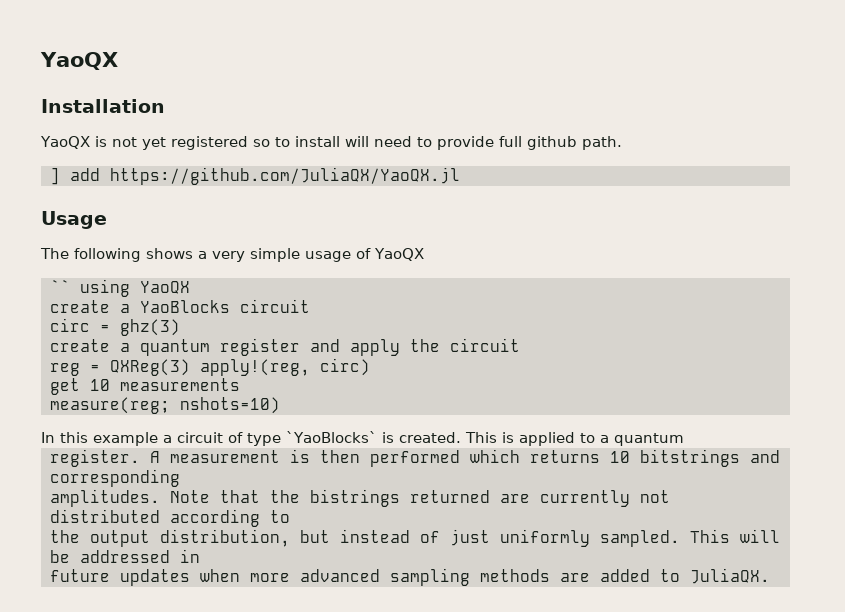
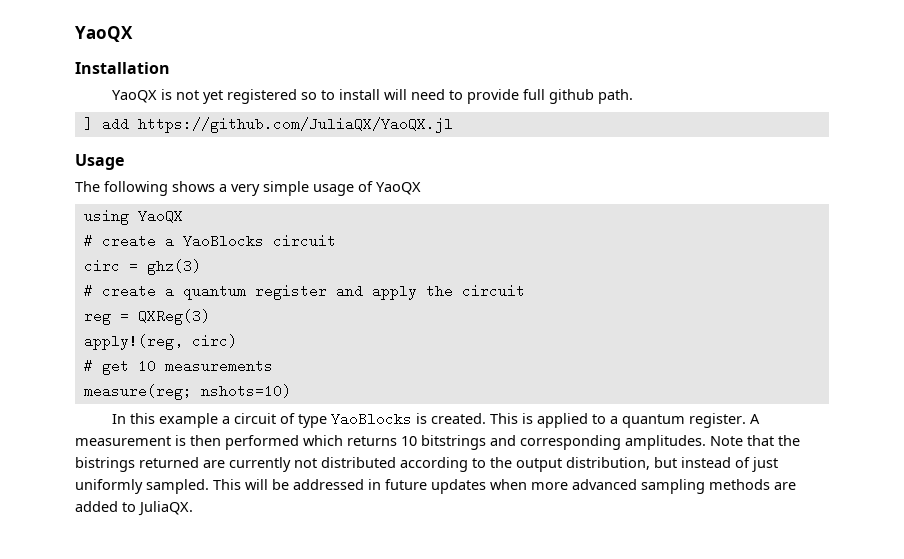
- `` using YaoQX
+ using YaoQX
- create a YaoBlocks circuit
+ # create a YaoBlocks circuit
- create a quantum register and apply the circuit
+ # create a quantum register and apply the circuit
- reg = QXReg(3) apply!(reg, circ)
+ reg = QXReg(3)
+ apply!(reg, circ)
- get 10 measurements
+ # get 10 measurements
- In this example a circuit of type `YaoBlocks` is created.
+ In this example a circuit of type YaoBlocks is created.
- This is applied to a quantum
- register.
+ This is applied to a quantum register.
- A measurement is then performed which returns 10 bitstrings and corresponding
- amplitudes.
+ A measurement is then performed which returns 10 bitstrings and corresponding amplitudes.
- Note that the bistrings returned are currently not distributed according to
- the output distribution, but instead of just uniformly sampled.
+ Note that the bistrings returned are currently not distributed according to the output distribution, but instead of just uniformly sampled.
- This will be addressed in
- future updates when more advanced sampling methods are added to JuliaQX.
+ This will be addressed in future updates when more advanced sampling methods are added to JuliaQX.

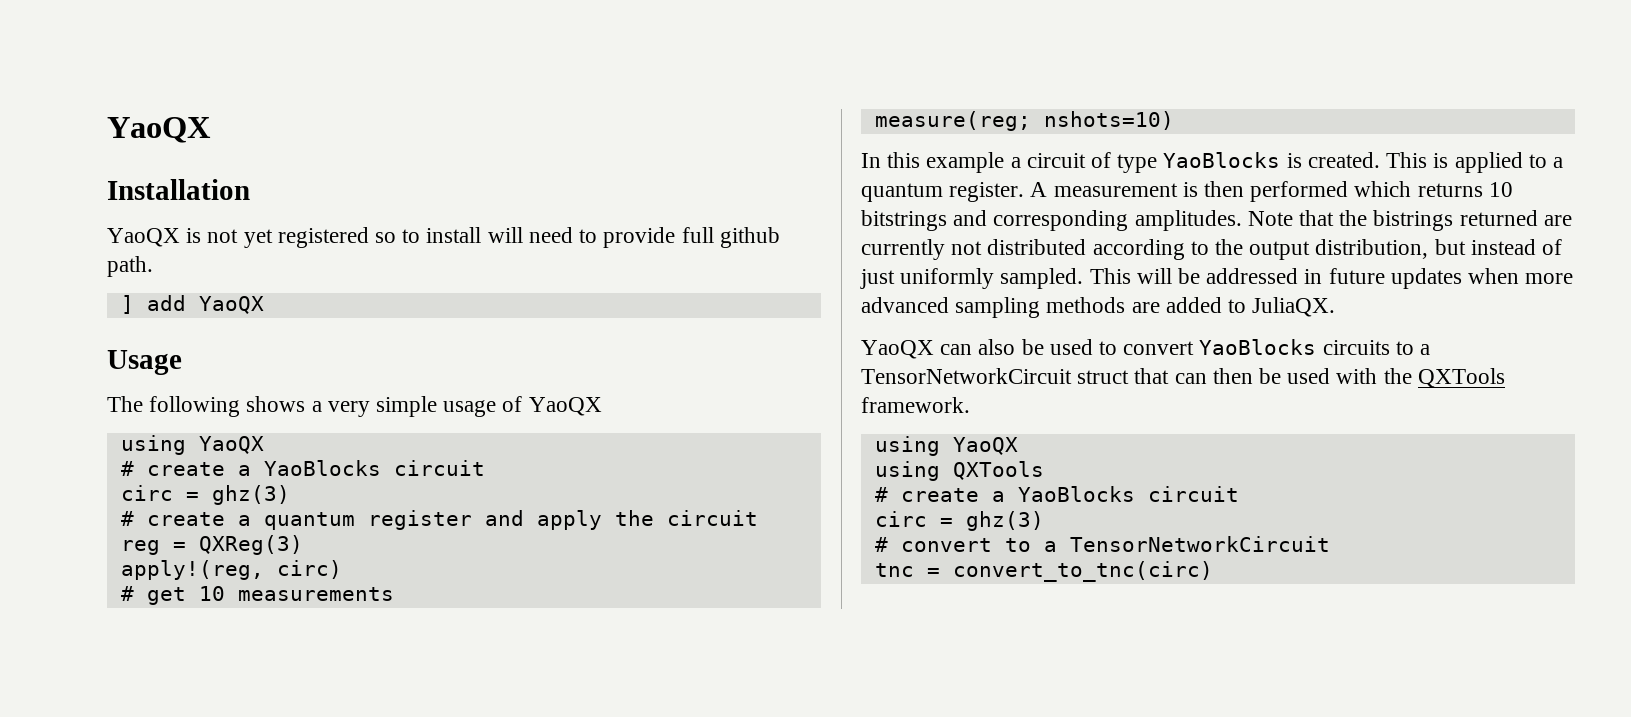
- ] add https://github.com/JuliaQX/YaoQX.jl
+ ] add YaoQX
+ YaoQX can also be used to convert YaoBlocks circuits to a TensorNetworkCircuit struct that can then be used with the QXTools framework.
+ using YaoQX
+ using QXTools
+ # create a YaoBlocks circuit
+ circ = ghz(3)
+ # convert to a TensorNetworkCircuit
+ tnc = convert_to_tnc(circ)

